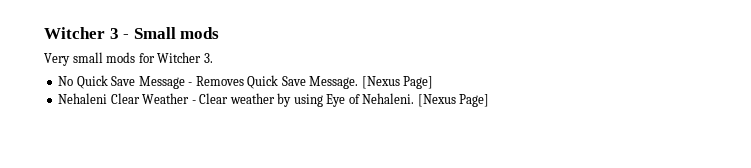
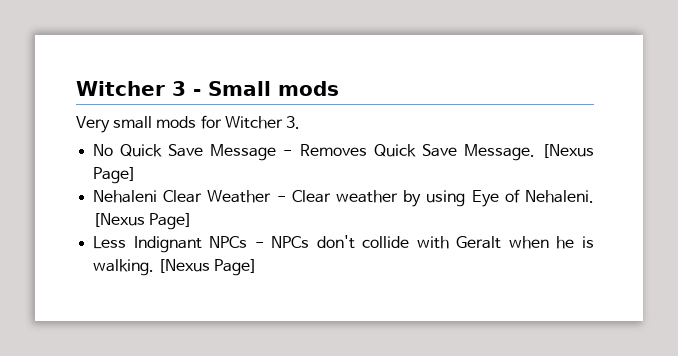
+ Less Indignant NPCs - NPCs don't collide with Geralt when he is walking. [Nexus Page]

